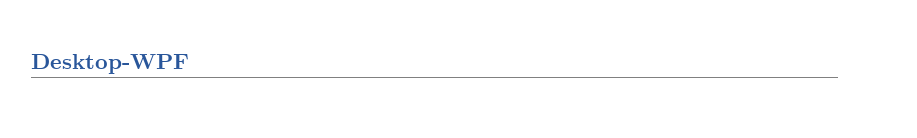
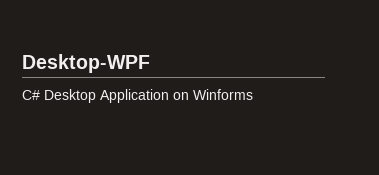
+ C# Desktop Application on Winforms

